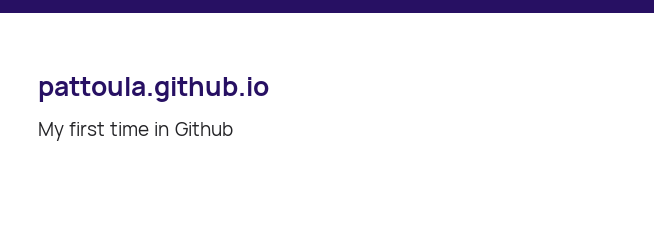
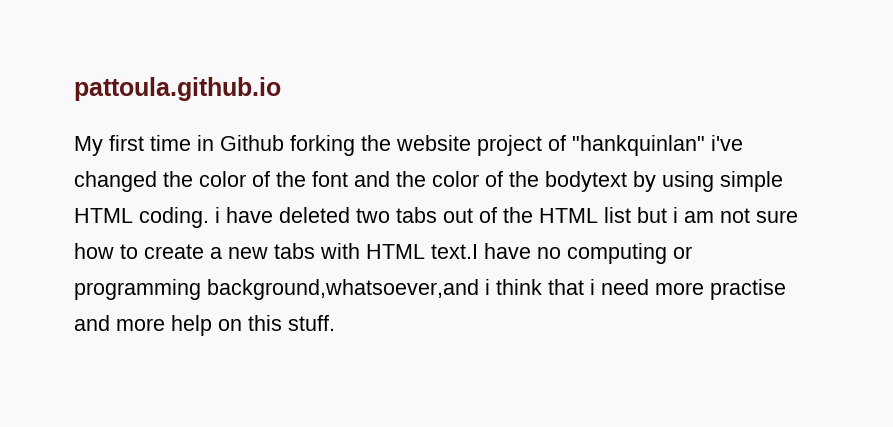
- My first time in Github
+ My first time in Github forking the website project of "hankquinlan" i've changed the color of the font and the color of the bodytext by using simple HTML coding. i have deleted two tabs out of the HTML list but i am not sure how to create a new tabs with HTML text.I have no computing or programming background,whatsoever,and i think that i need more practise and more help on this stuff.

